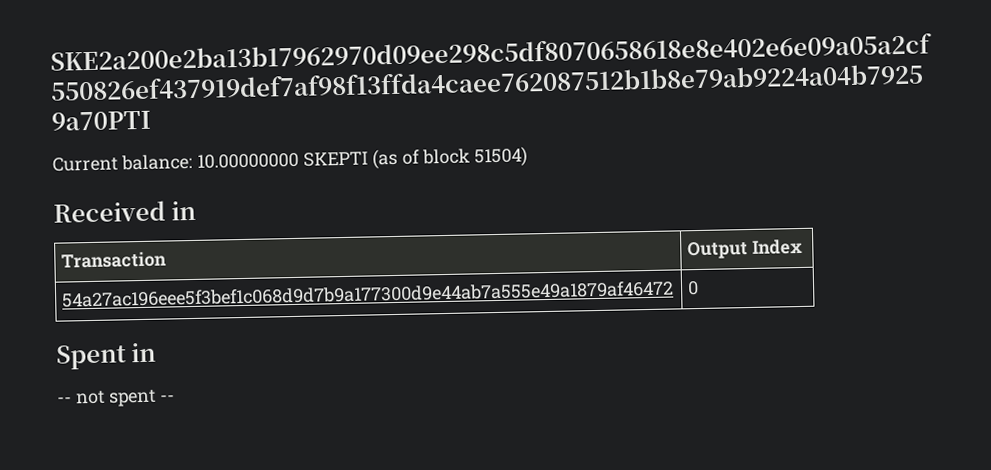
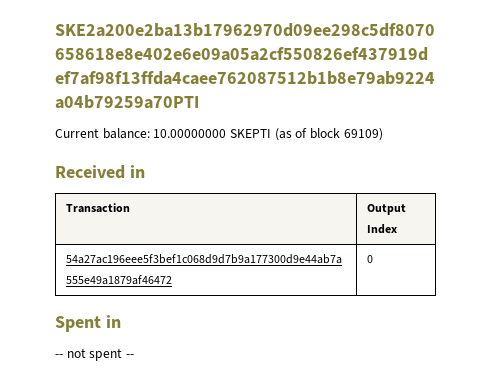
- Current balance: 10.00000000 SKEPTI (as of block 51504)
+ Current balance: 10.00000000 SKEPTI (as of block 69109)

